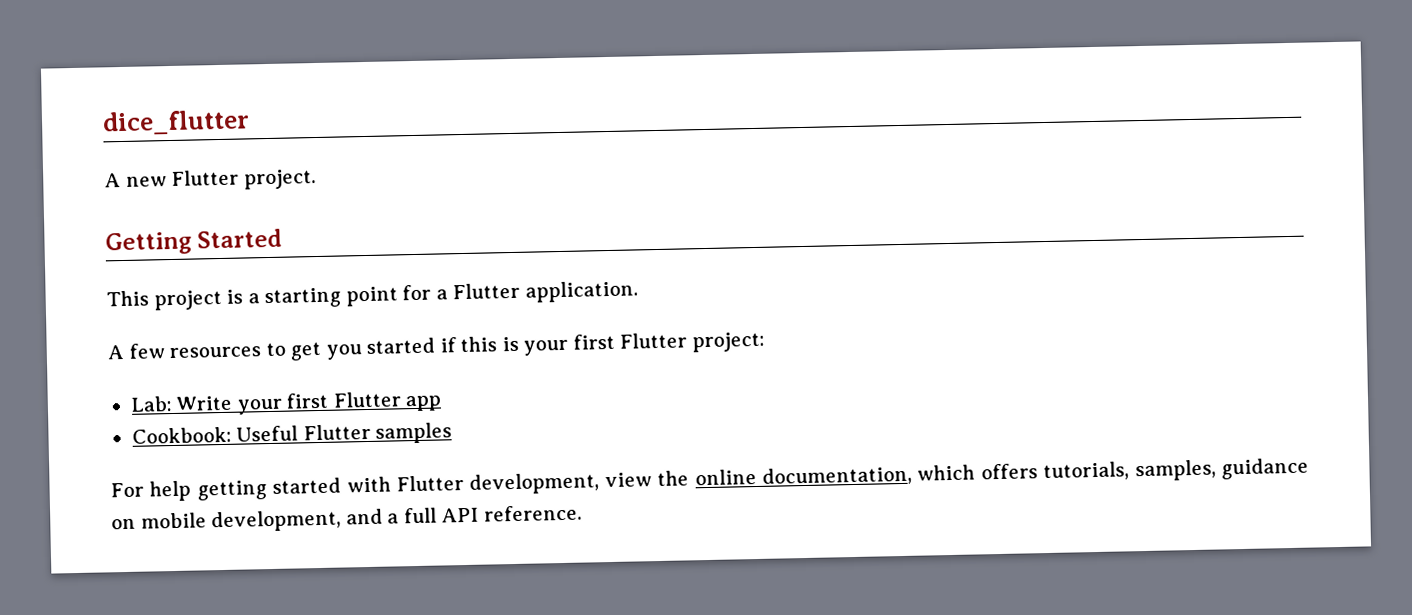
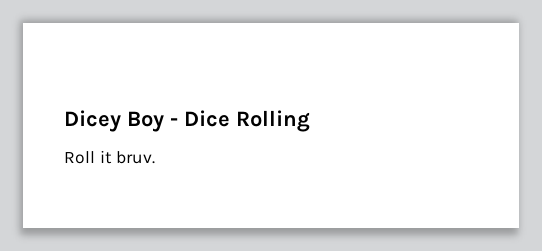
- dice_flutter
- A new Flutter project.
- Getting Started
- This project is a starting point for a Flutter application.
- A few resources to get you started if this is your first Flutter project:
- Lab: Write your first Flutter app
- Cookbook: Useful Flutter samples
- For help getting started with Flutter development, view the online documentation, which offers tutorials, samples, guidance on mobile development, and a full API reference.
+ Dicey Boy - Dice Rolling
+ Roll it bruv.

